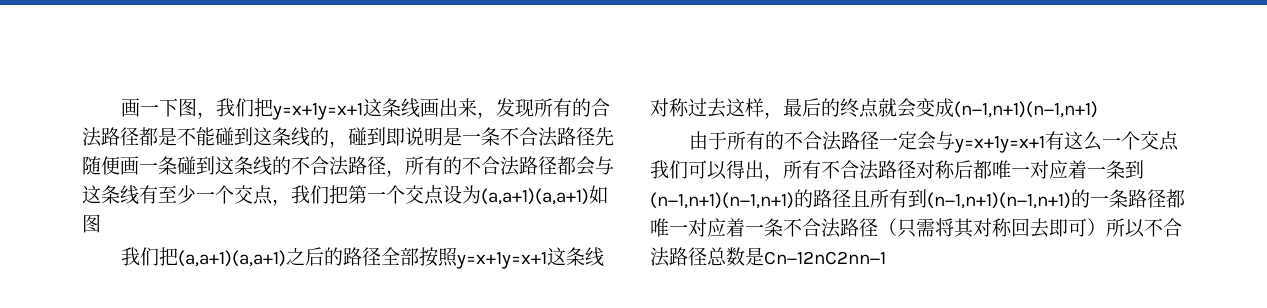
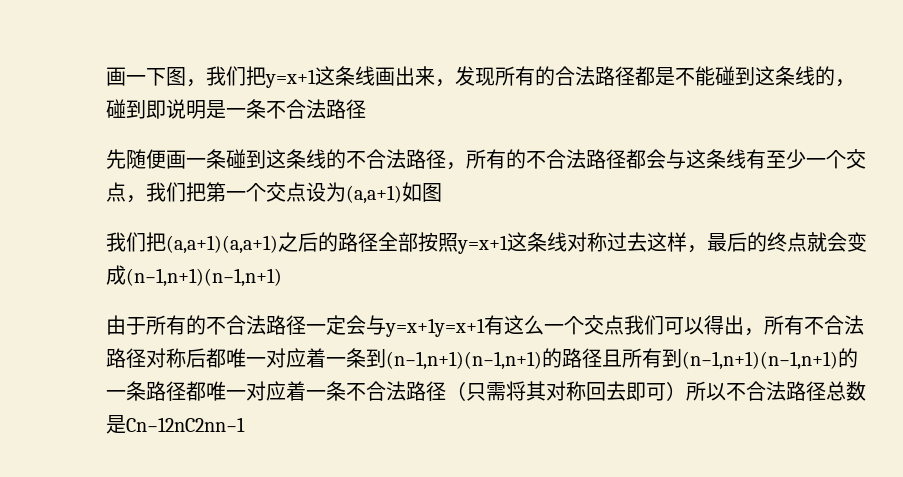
- 画一下图，我们把y=x+1y=x+1这条线画出来，发现所有的合法路径都是不能碰到这条线的，碰到即说明是一条不合法路径先随便画一条碰到这条线的不合法路径，所有的不合法路径都会与这条线有至少一个交点，我们把第一个交点设为(a,a+1)(a,a+1)如图
+ 画一下图，我们把y=x+1这条线画出来，发现所有的合法路径都是不能碰到这条线的，碰到即说明是一条不合法路径
+ 先随便画一条碰到这条线的不合法路径，所有的不合法路径都会与这条线有至少一个交点，我们把第一个交点设为(a,a+1)如图
- 我们把(a,a+1)(a,a+1)之后的路径全部按照y=x+1y=x+1这条线对称过去这样，最后的终点就会变成(n−1,n+1)(n−1,n+1)
+ 我们把(a,a+1)(a,a+1)之后的路径全部按照y=x+1这条线对称过去这样，最后的终点就会变成(n−1,n+1)(n−1,n+1)

